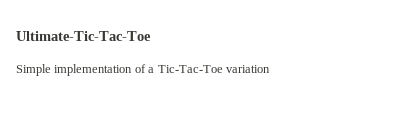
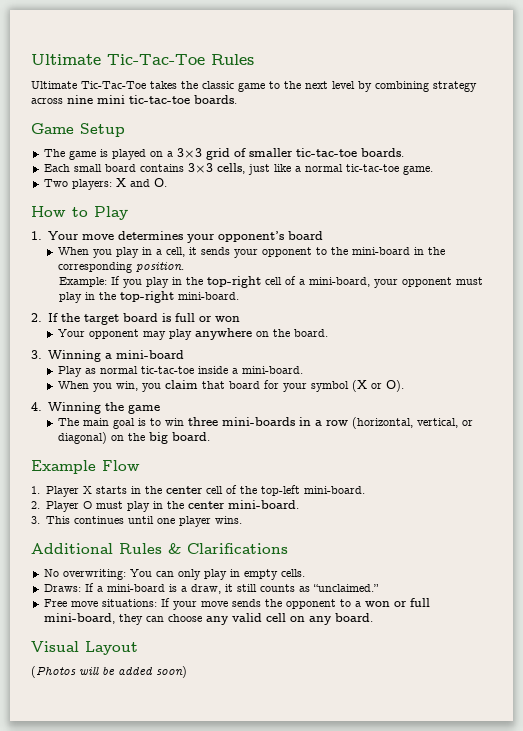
- Ultimate-Tic-Tac-Toe
- Simple implementation of a Tic-Tac-Toe variation
+ Ultimate Tic-Tac-Toe Rules
+ Ultimate Tic-Tac-Toe takes the classic game to the next level by combining strategy across nine mini tic-tac-toe boards.
+ Game Setup
+ The game is played on a 3×3 grid of smaller tic-tac-toe boards.
+ Each small board contains 3×3 cells, just like a normal tic-tac-toe game.
+ Two players: X and O.
+ How to Play
+ 1. Your move determines your opponent’s board
+ When you play in a cell, it sends your opponent to the mini-board in the corresponding position.
+ Example: If you play in the top-right cell of a mini-board, your opponent must play in the top-right mini-board.
+ 2. If the target board is full or won
+ Your opponent may play anywhere on the board.
+ 3. Winning a mini-board
+ Play as normal tic-tac-toe inside a mini-board.
+ When you win, you claim that board for your symbol (X or O).
+ 4. Winning the game
+ The main goal is to win three mini-boards in a row (horizontal, vertical, or diagonal) on the big board.
+ Example Flow
+ 1. Player X starts in the center cell of the top-left mini-board.
+ 2. Player O must play in the center mini-board.
+ 3. This continues until one player wins.
+ Additional Rules & Clarifications
+ No overwriting: You can only play in empty cells.
+ Draws: If a mini-board is a draw, it still counts as “unclaimed.”
+ Free move situations: If your move sends the opponent to a won or full mini-board, they can choose any valid cell on any board.
+ Visual Layout
+ (Photos will be added soon)

